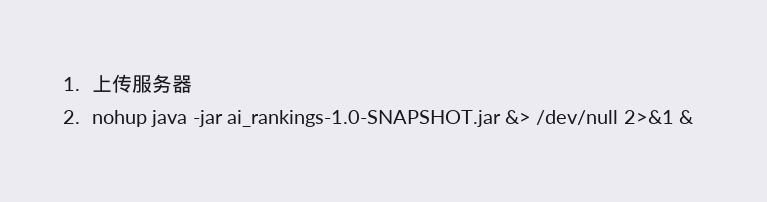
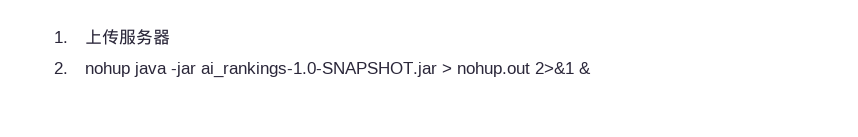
- 2. nohup java -jar ai_rankings-1.0-SNAPSHOT.jar &> /dev/null 2>&1 &
+ 2. nohup java -jar ai_rankings-1.0-SNAPSHOT.jar > nohup.out 2>&1 &

